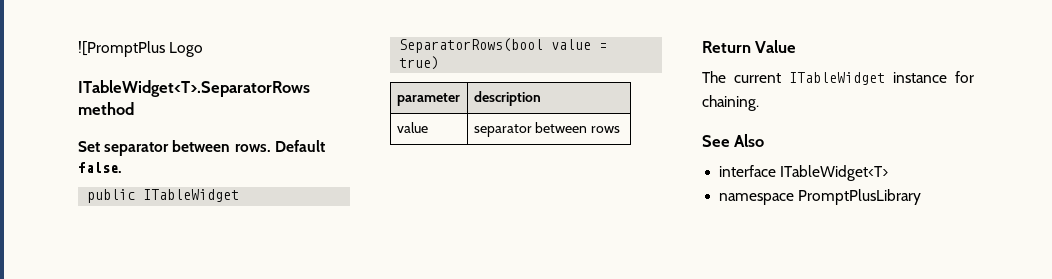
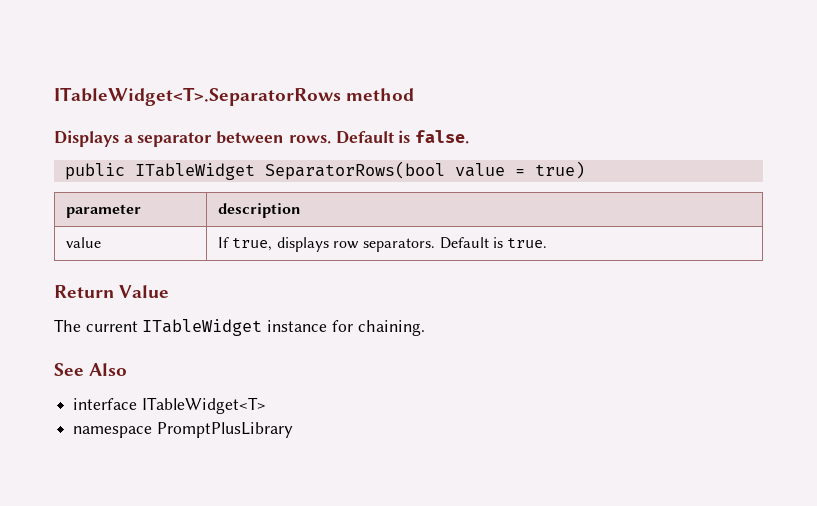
- ![PromptPlus Logo
- Set separator between rows.
+ Displays a separator between rows.
- Default false.
+ Default is false.
- value | separator between rows
+ value | If true, displays row separators. Default is true.

